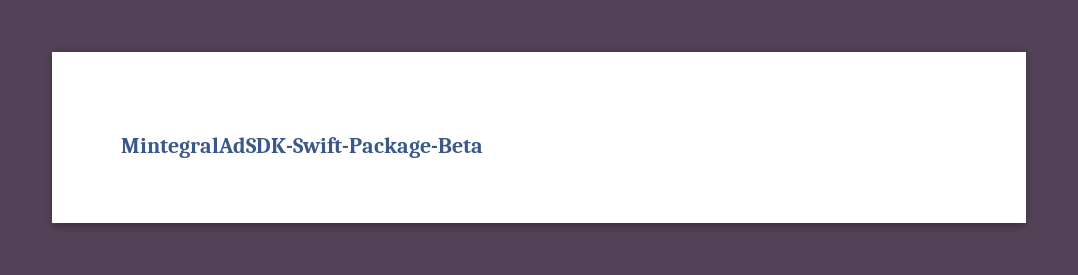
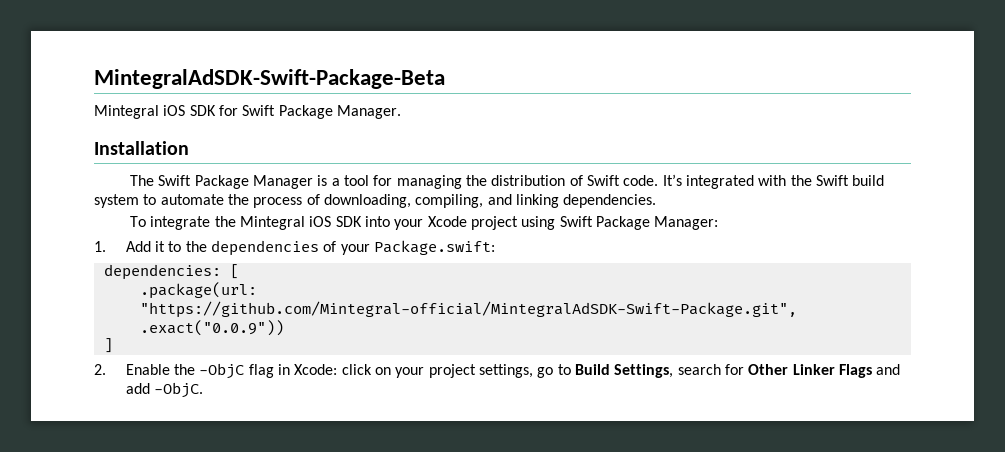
+ Mintegral iOS SDK for Swift Package Manager.
+ Installation
+ The Swift Package Manager is a tool for managing the distribution of Swift code. It’s integrated with the Swift build system to automate the process of downloading, compiling, and linking dependencies.
+ To integrate the Mintegral iOS SDK into your Xcode project using Swift Package Manager:
+ 1. Add it to the dependencies of your Package.swift:
+ dependencies: [
+ .package(url: "https://github.com/Mintegral-official/MintegralAdSDK-Swift-Package.git", .exact("0.0.9"))
+ ]
+ 2. Enable the -ObjC flag in Xcode: click on your project settings, go to Build Settings, search for Other Linker Flags and add -ObjC.

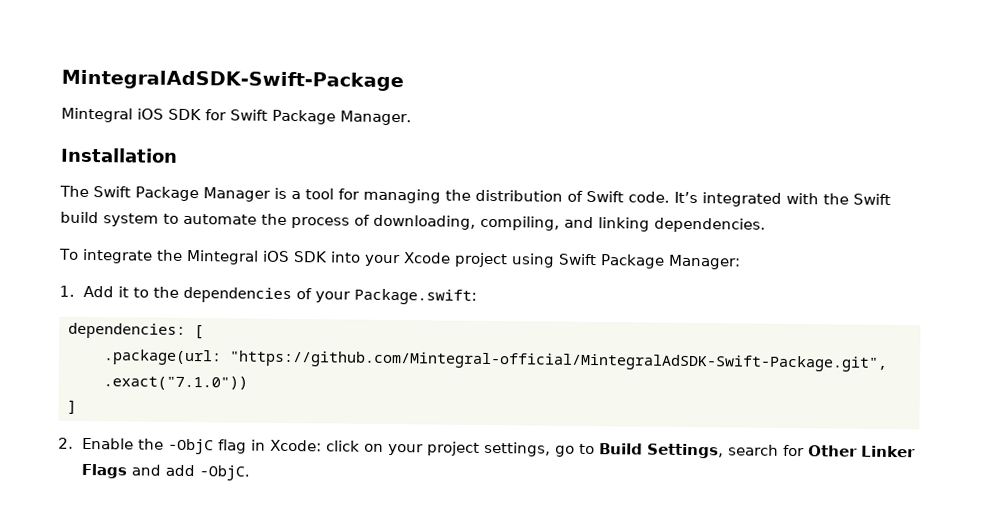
- MintegralAdSDK-Swift-Package-Beta
+ MintegralAdSDK-Swift-Package
- .package(url: "https://github.com/Mintegral-official/MintegralAdSDK-Swift-Package.git", .exact("0.0.9"))
+ .package(url: "https://github.com/Mintegral-official/MintegralAdSDK-Swift-Package.git", .exact("7.1.0"))

